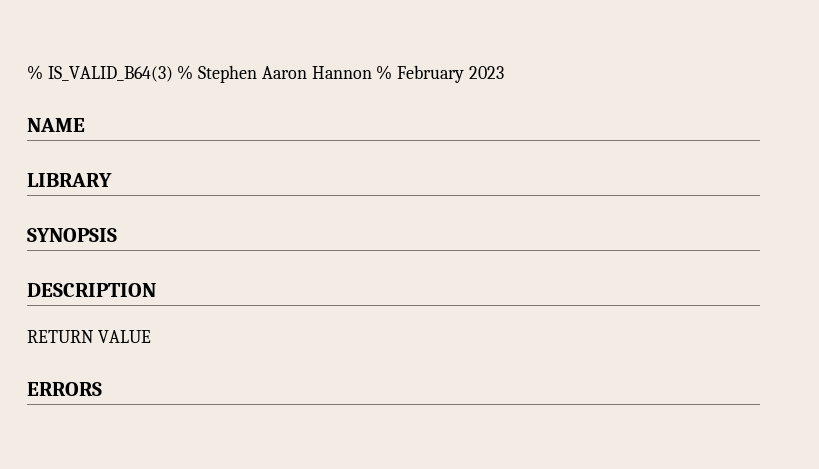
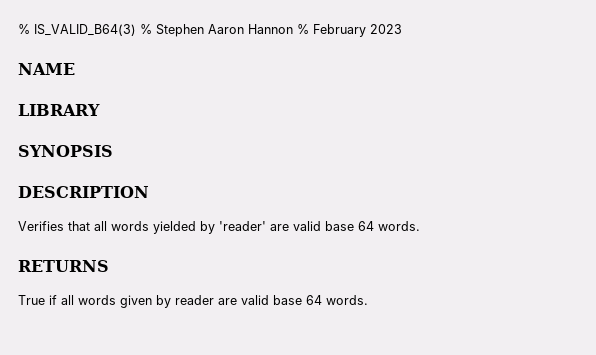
- RETURN VALUE
- ERRORS
+ Verifies that all words yielded by 'reader' are valid base 64 words.
+ RETURNS
+ True if all words given by reader are valid base 64 words.

